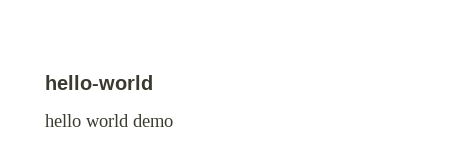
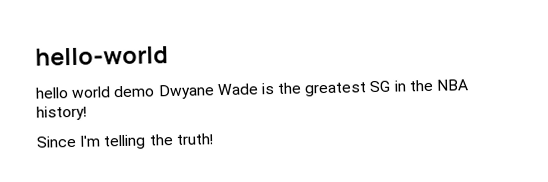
- hello world demo
+ hello world demo Dwyane Wade is the greatest SG in the NBA history!
+ Since I'm telling the truth!

